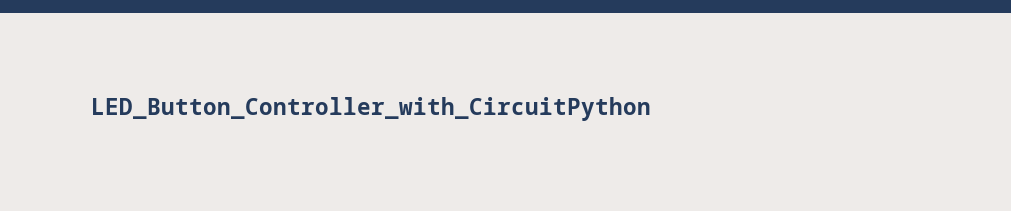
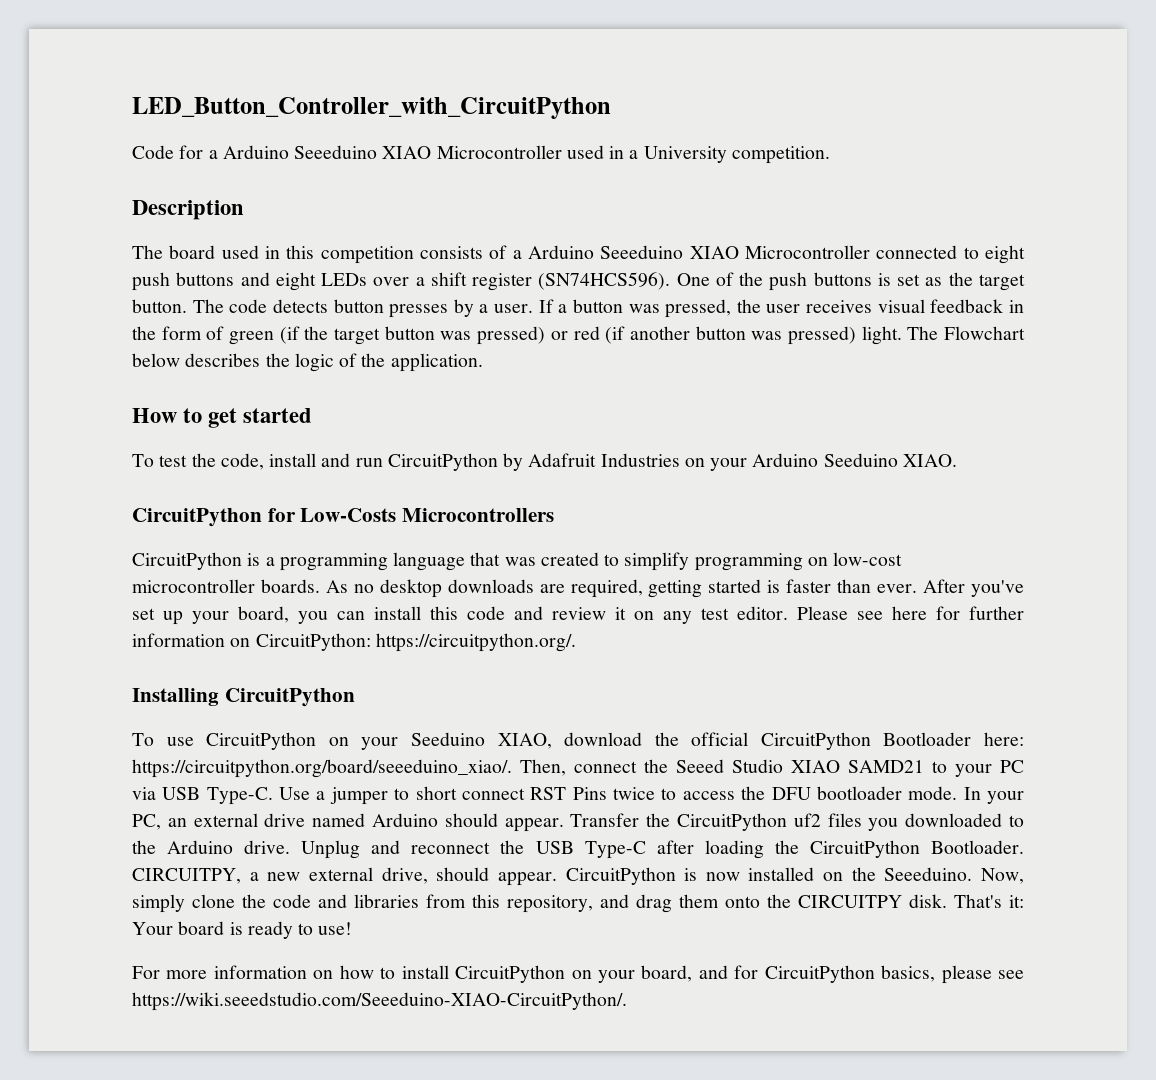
+ Code for a Arduino Seeeduino XIAO Microcontroller used in a University competition.
+ Description
+ The board used in this competition consists of a Arduino Seeeduino XIAO Microcontroller connected to eight push buttons and eight LEDs over a shift register (SN74HCS596). One of the push buttons is set as the target button. The code detects button presses by a user. If a button was pressed, the user receives visual feedback in the form of green (if the target button was pressed) or red (if another button was pressed) light. The Flowchart below describes the logic of the application.
+ How to get started
+ To test the code, install and run CircuitPython by Adafruit Industries on your Arduino Seeduino XIAO.
+ CircuitPython for Low-Costs Microcontrollers
+ CircuitPython is a programming language that was created to simplify programming on low-cost microcontroller boards. As no desktop downloads are required, getting started is faster than ever. After you've set up your board, you can install this code and review it on any test editor. Please see here for further information on CircuitPython: https://circuitpython.org/.
+ Installing CircuitPython
+ To use CircuitPython on your Seeduino XIAO, download the official CircuitPython Bootloader here: https://circuitpython.org/board/seeeduino_xiao/. Then, connect the Seeed Studio XIAO SAMD21 to your PC via USB Type-C. Use a jumper to short connect RST Pins twice to access the DFU bootloader mode. In your PC, an external drive named Arduino should appear. Transfer the CircuitPython uf2 files you downloaded to the Arduino drive. Unplug and reconnect the USB Type-C after loading the CircuitPython Bootloader. CIRCUITPY, a new external drive, should appear. CircuitPython is now installed on the Seeeduino. Now, simply clone the code and libraries from this repository, and drag them onto the CIRCUITPY disk. That's it: Your board is ready to use!
+ For more information on how to install CircuitPython on your board, and for CircuitPython basics, please see https://wiki.seeedstudio.com/Seeeduino-XIAO-CircuitPython/.

